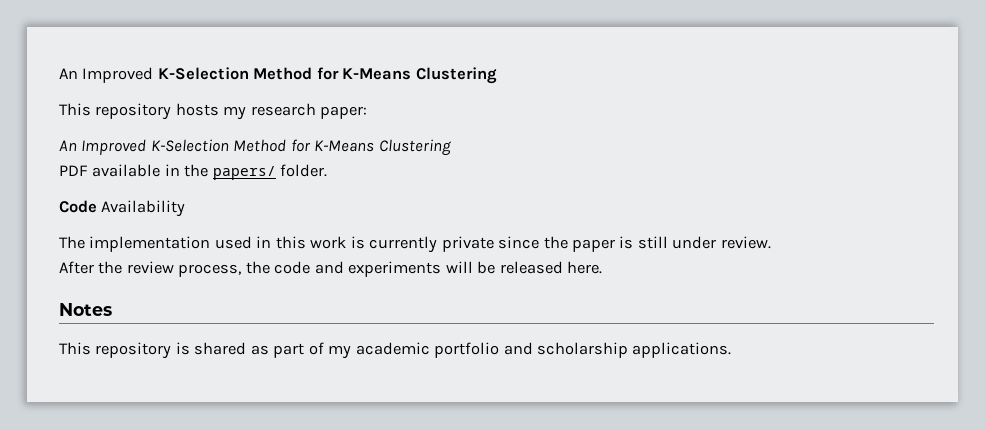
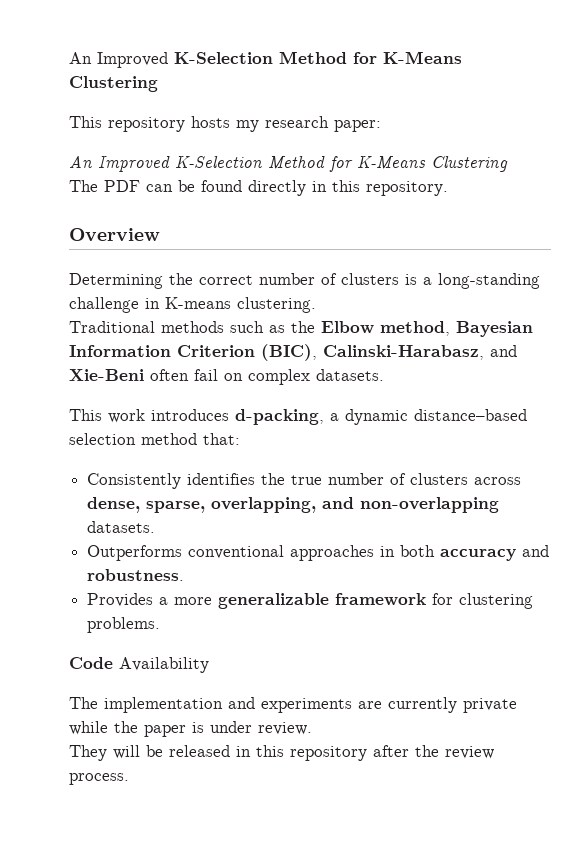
- PDF available in the papers/ folder.
+ The PDF can be found directly in this repository.
+ Overview
+ Determining the correct number of clusters is a long-standing challenge in K-means clustering.
+ Traditional methods such as the Elbow method, Bayesian Information Criterion (BIC), Calinski-Harabasz, and Xie-Beni often fail on complex datasets.
+ This work introduces d-packing, a dynamic distance–based selection method that:
+ Consistently identifies the true number of clusters across dense, sparse, overlapping, and non-overlapping datasets.
+ Outperforms conventional approaches in both accuracy and robustness.
+ Provides a more generalizable framework for clustering problems.
- The implementation used in this work is currently private since the paper is still under review.
+ The implementation and experiments are currently private while the paper is under review.
- After the review process, the code and experiments will be released here.
- Notes
- This repository is shared as part of my academic portfolio and scholarship applications.
+ They will be released in this repository after the review process.

